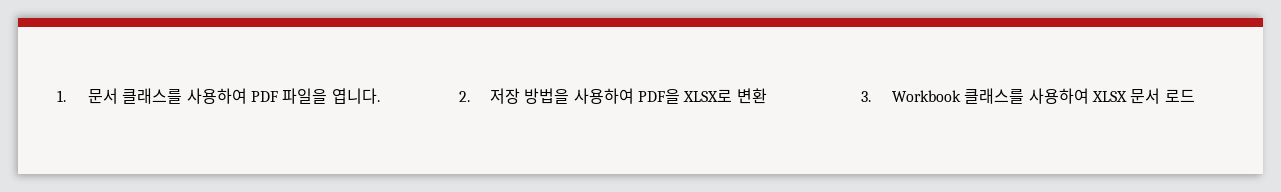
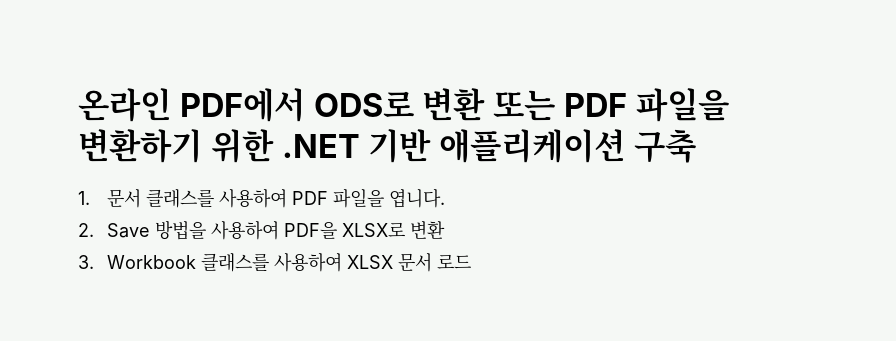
+ 온라인 PDF에서 ODS로 변환 또는 PDF 파일을 변환하기 위한 .NET 기반 애플리케이션 구축
- 2. 저장 방법을 사용하여 PDF을 XLSX로 변환
+ 2. Save 방법을 사용하여 PDF을 XLSX로 변환

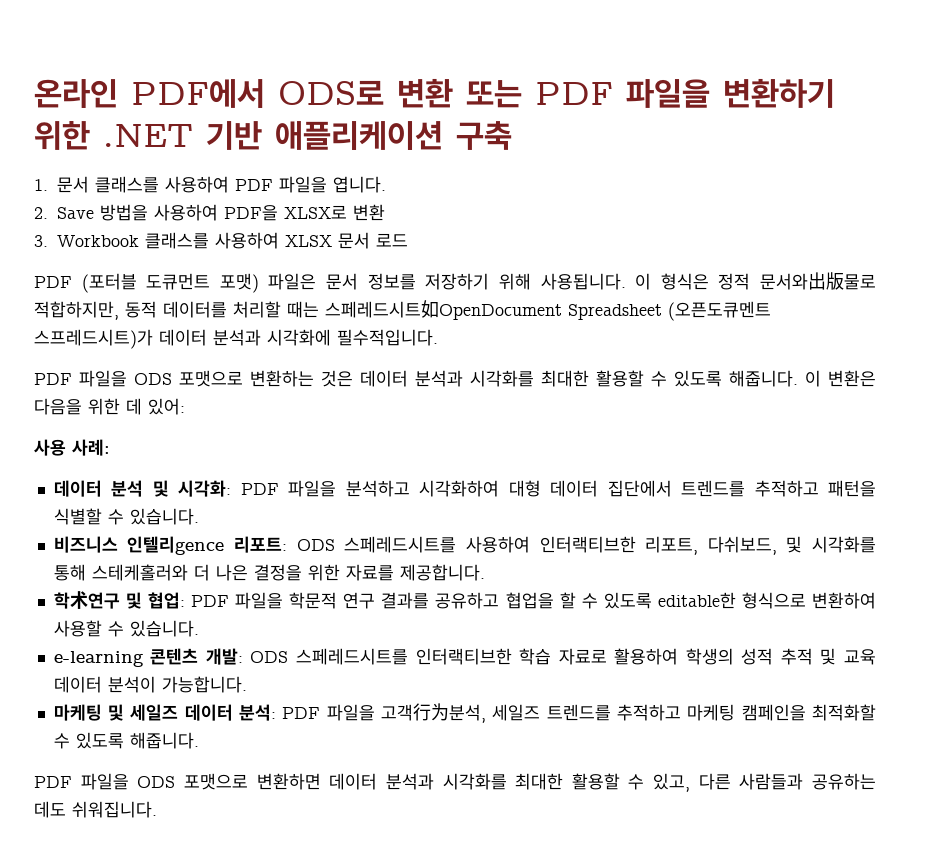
+ PDF (포터블 도큐먼트 포맷) 파일은 문서 정보를 저장하기 위해 사용됩니다. 이 형식은 정적 문서와出版물로 적합하지만, 동적 데이터를 처리할 때는 스페레드시트如OpenDocument Spreadsheet (오픈도큐멘트 스프레드시트)가 데이터 분석과 시각화에 필수적입니다.
+ PDF 파일을 ODS 포맷으로 변환하는 것은 데이터 분석과 시각화를 최대한 활용할 수 있도록 해줍니다. 이 변환은 다음을 위한 데 있어:
+ 사용 사례:
+ 데이터 분석 및 시각화: PDF 파일을 분석하고 시각화하여 대형 데이터 집단에서 트렌드를 추적하고 패턴을 식별할 수 있습니다.
+ 비즈니스 인텔리gence 리포트: ODS 스페레드시트를 사용하여 인터랙티브한 리포트, 다쉬보드, 및 시각화를 통해 스테케홀러와 더 나은 결정을 위한 자료를 제공합니다.
+ 학术연구 및 협업: PDF 파일을 학문적 연구 결과를 공유하고 협업을 할 수 있도록 editable한 형식으로 변환하여 사용할 수 있습니다.
+ e-learning 콘텐츠 개발: ODS 스페레드시트를 인터랙티브한 학습 자료로 활용하여 학생의 성적 추적 및 교육 데이터 분석이 가능합니다.
+ 마케팅 및 세일즈 데이터 분석: PDF 파일을 고객行为분석, 세일즈 트렌드를 추적하고 마케팅 캠페인을 최적화할 수 있도록 해줍니다.
+ PDF 파일을 ODS 포맷으로 변환하면 데이터 분석과 시각화를 최대한 활용할 수 있고, 다른 사람들과 공유하는 데도 쉬워집니다.

